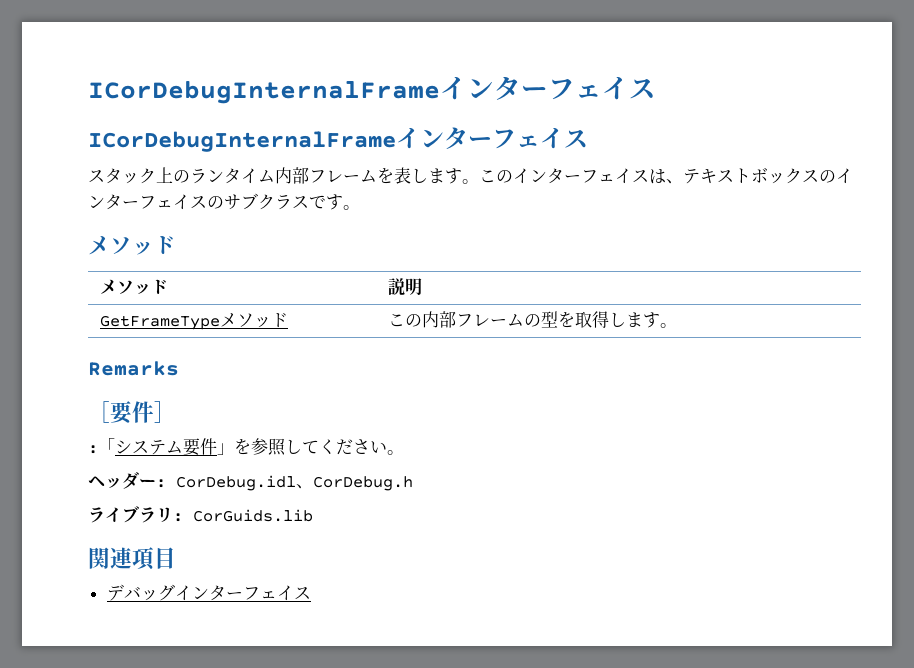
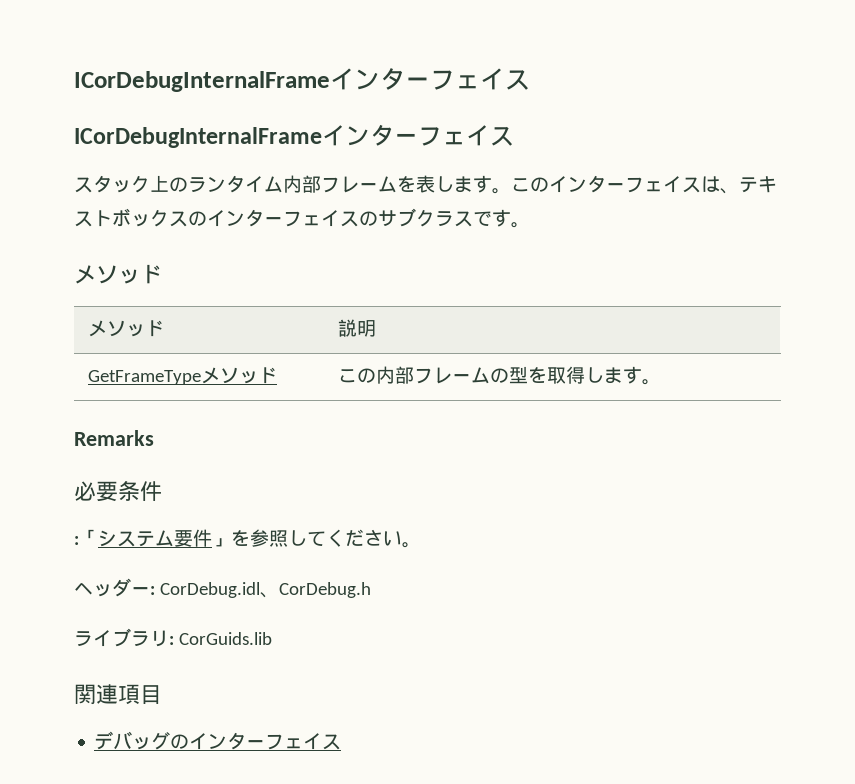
- ［要件］
+ 必要条件
- デバッグインターフェイス
+ デバッグのインターフェイス

